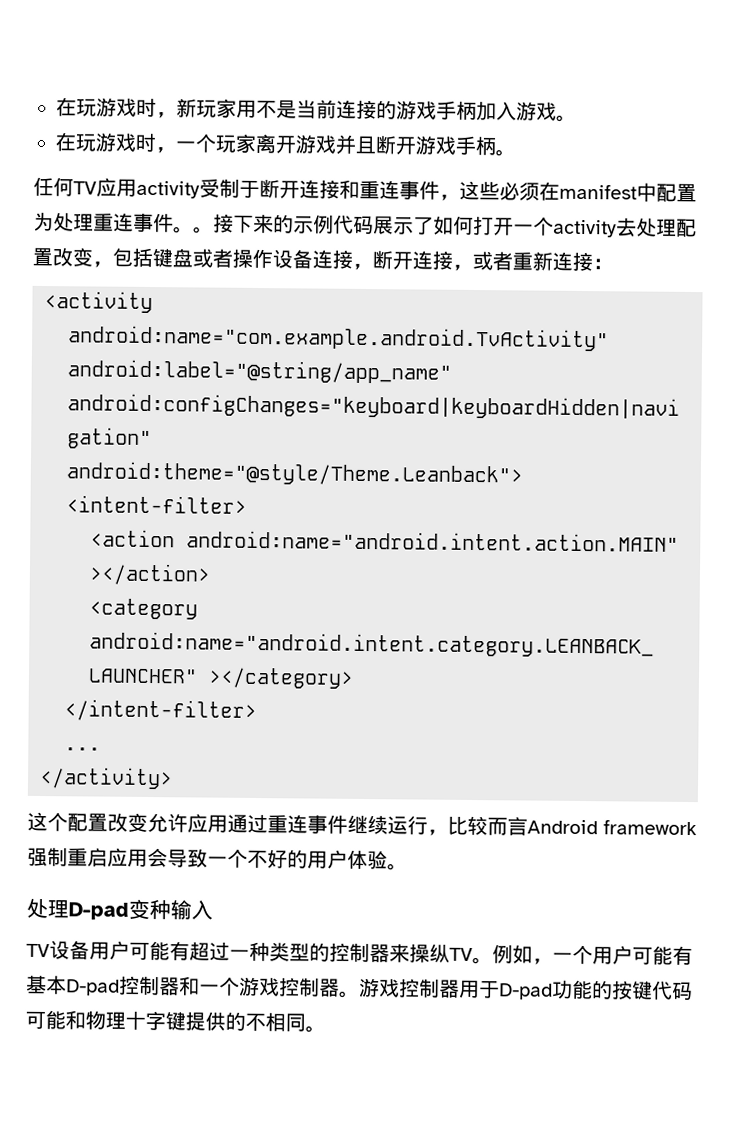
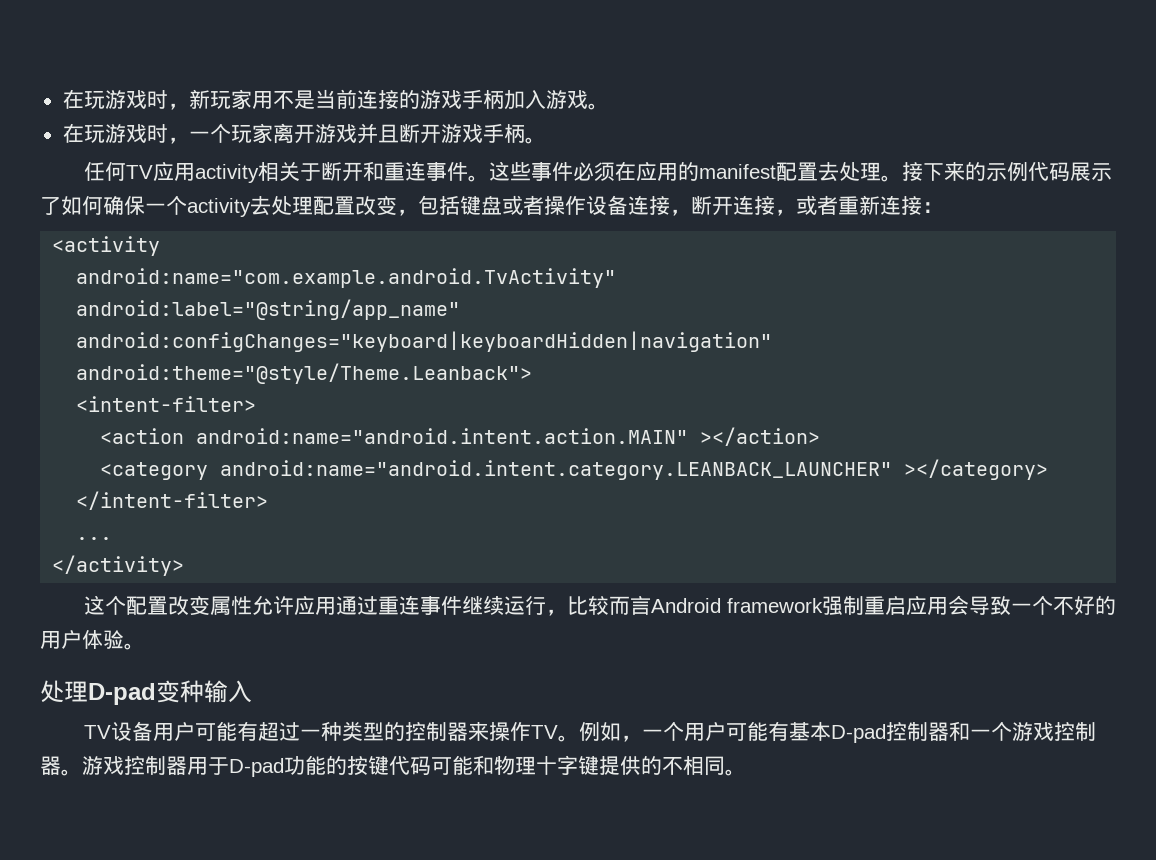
- 任何TV应用activity受制于断开连接和重连事件，这些必须在manifest中配置为处理重连事件。。
+ 任何TV应用activity相关于断开和重连事件。这些事件必须在应用的manifest配置去处理。
- 接下来的示例代码展示了如何打开一个activity去处理配置改变，包括键盘或者操作设备连接，断开连接，或者重新连接：
+ 接下来的示例代码展示了如何确保一个activity去处理配置改变，包括键盘或者操作设备连接，断开连接，或者重新连接：
- 这个配置改变允许应用通过重连事件继续运行，比较而言Android framework强制重启应用会导致一个不好的用户体验。
+ 这个配置改变属性允许应用通过重连事件继续运行，比较而言Android framework强制重启应用会导致一个不好的用户体验。
- TV设备用户可能有超过一种类型的控制器来操纵TV。
+ TV设备用户可能有超过一种类型的控制器来操作TV。

